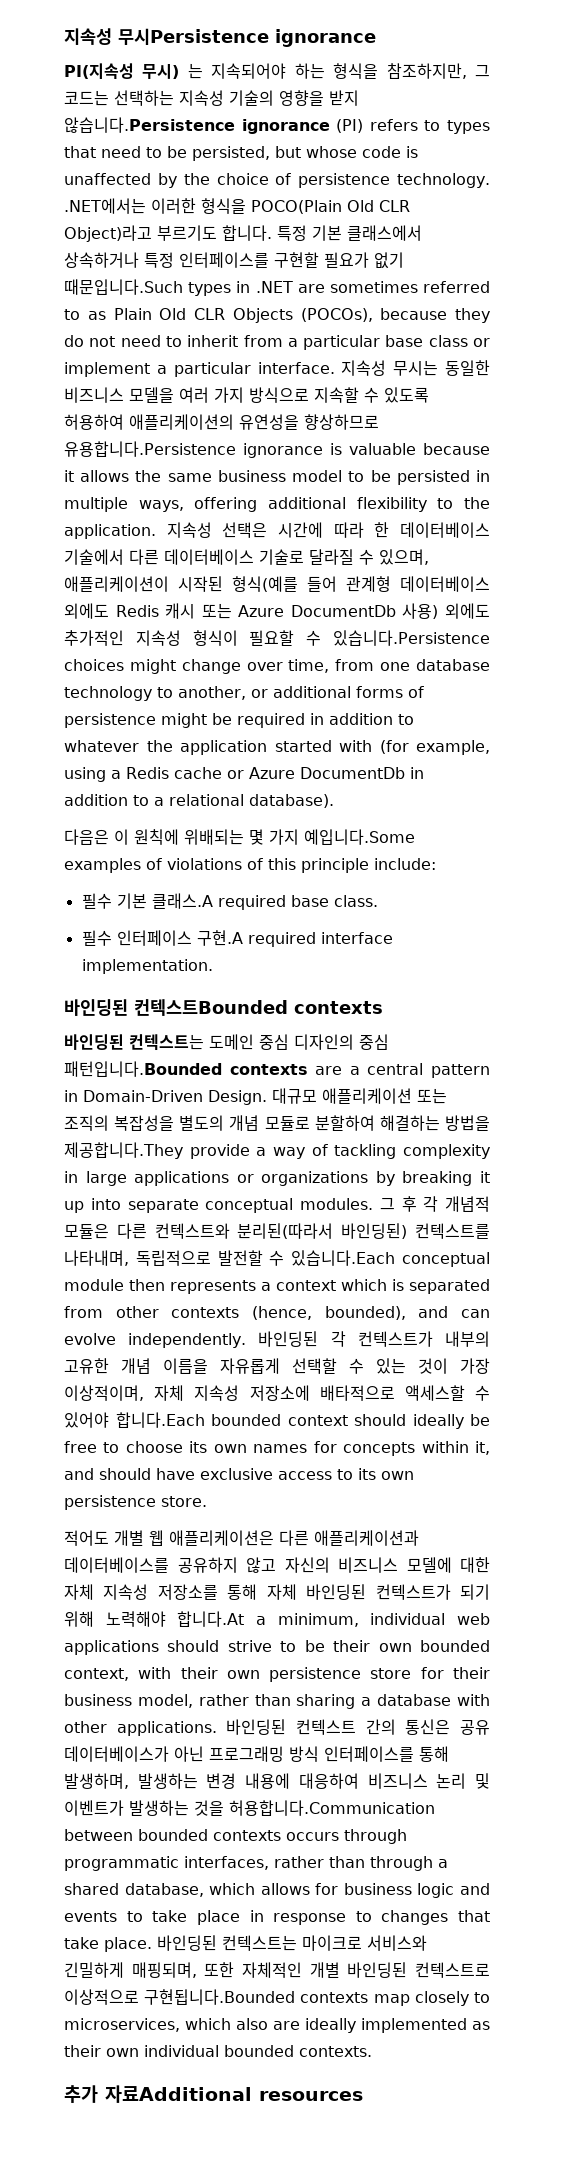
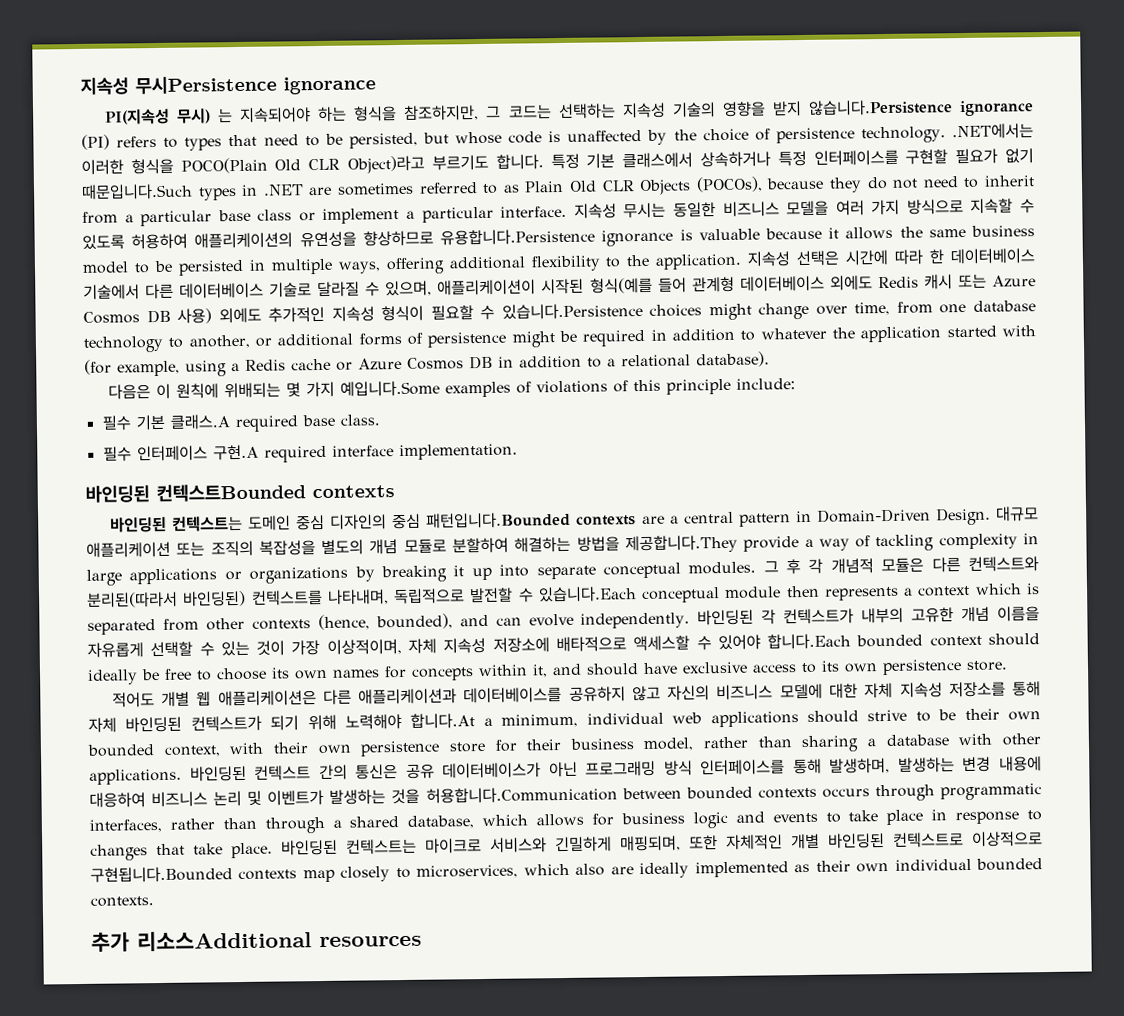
- 지속성 선택은 시간에 따라 한 데이터베이스 기술에서 다른 데이터베이스 기술로 달라질 수 있으며, 애플리케이션이 시작된 형식(예를 들어 관계형 데이터베이스 외에도 Redis 캐시 또는 Azure DocumentDb 사용) 외에도 추가적인 지속성 형식이 필요할 수 있습니다.Persistence choices might change over time, from one database technology to another, or additional forms of persistence might be required in addition to whatever the application started with (for example, using a Redis cache or Azure DocumentDb in addition to a relational database).
+ 지속성 선택은 시간에 따라 한 데이터베이스 기술에서 다른 데이터베이스 기술로 달라질 수 있으며, 애플리케이션이 시작된 형식(예를 들어 관계형 데이터베이스 외에도 Redis 캐시 또는 Azure Cosmos DB 사용) 외에도 추가적인 지속성 형식이 필요할 수 있습니다.Persistence choices might change over time, from one database technology to another, or additional forms of persistence might be required in addition to whatever the application started with (for example, using a Redis cache or Azure Cosmos DB in addition to a relational database).
- 추가 자료Additional resources
+ 추가 리소스Additional resources

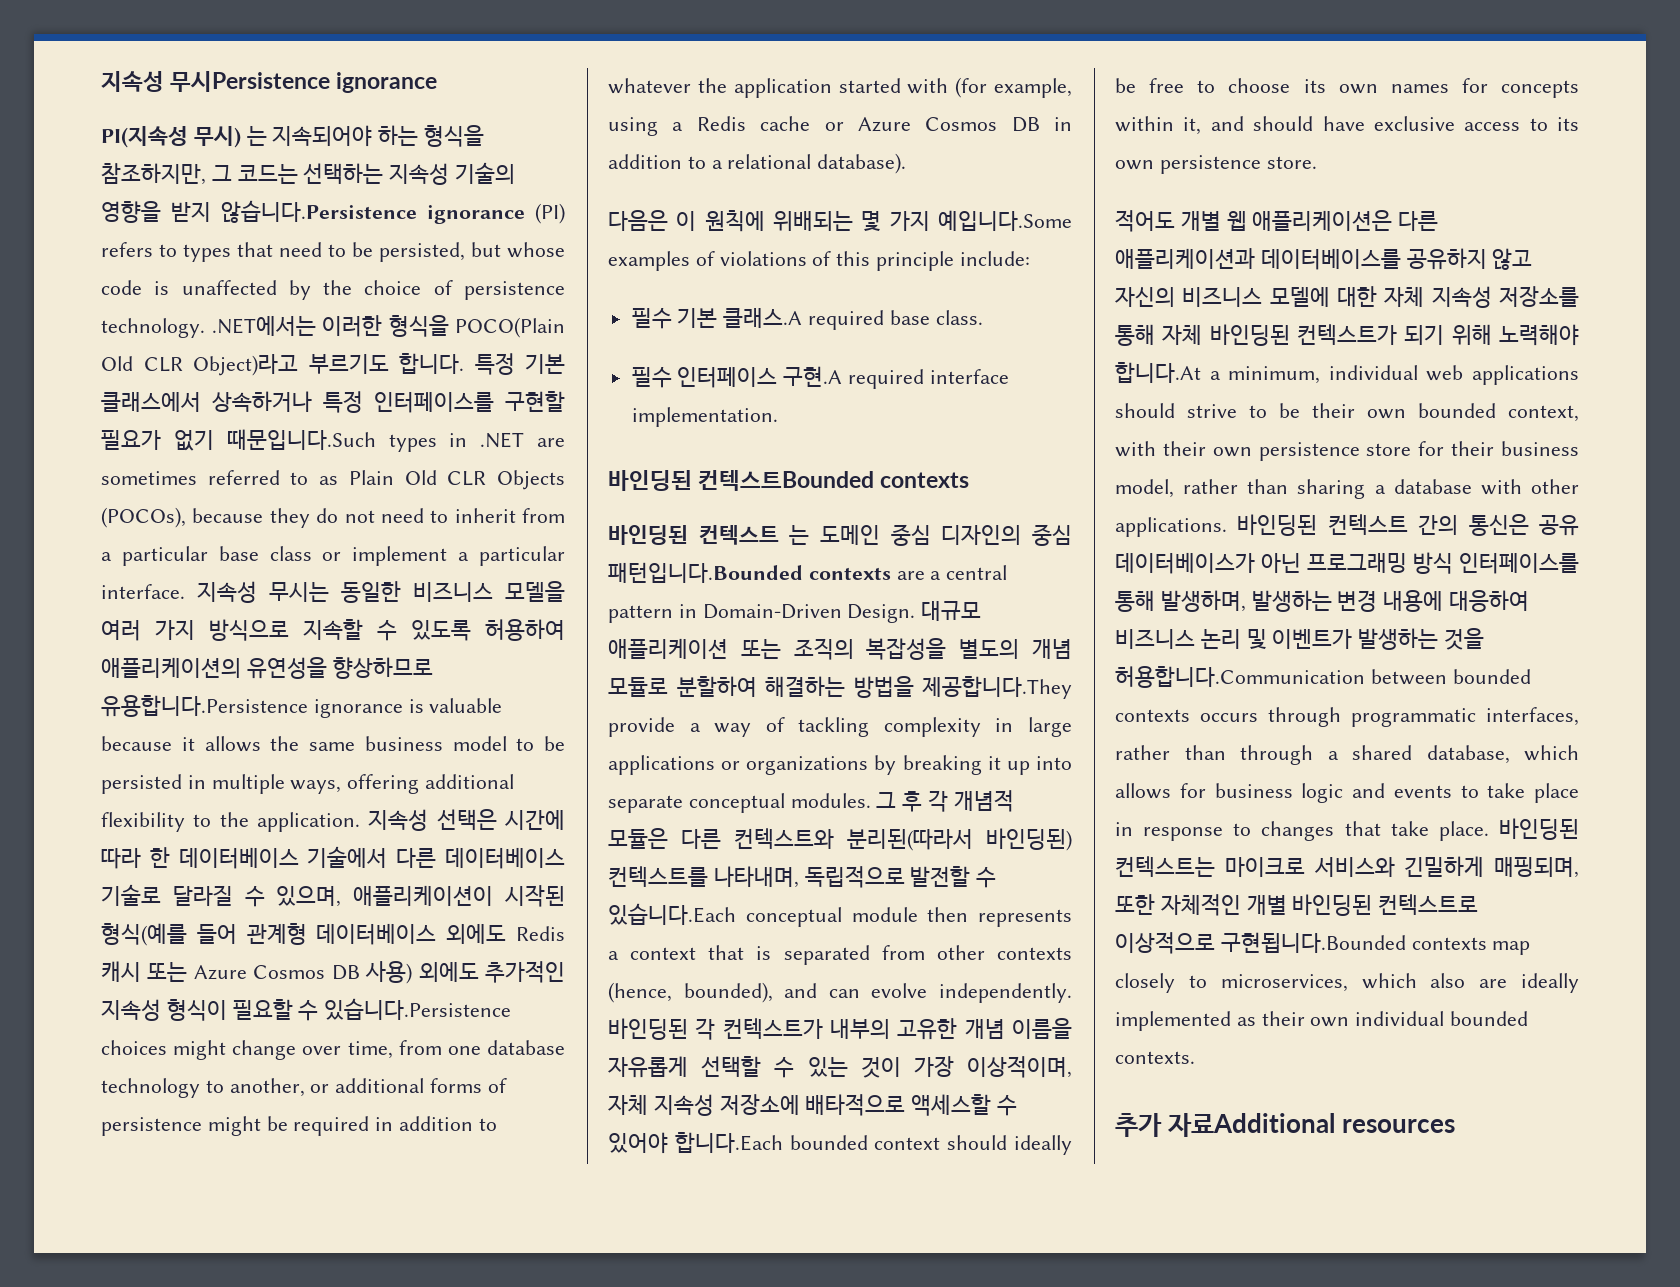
- 바인딩된 컨텍스트는 도메인 중심 디자인의 중심 패턴입니다.Bounded contexts are a central pattern in Domain-Driven Design.
+ 바인딩된 컨텍스트 는 도메인 중심 디자인의 중심 패턴입니다.Bounded contexts are a central pattern in Domain-Driven Design.
- 그 후 각 개념적 모듈은 다른 컨텍스트와 분리된(따라서 바인딩된) 컨텍스트를 나타내며, 독립적으로 발전할 수 있습니다.Each conceptual module then represents a context which is separated from other contexts (hence, bounded), and can evolve independently.
+ 그 후 각 개념적 모듈은 다른 컨텍스트와 분리된(따라서 바인딩된) 컨텍스트를 나타내며, 독립적으로 발전할 수 있습니다.Each conceptual module then represents a context that is separated from other contexts (hence, bounded), and can evolve independently.
- 추가 리소스Additional resources
+ 추가 자료Additional resources

